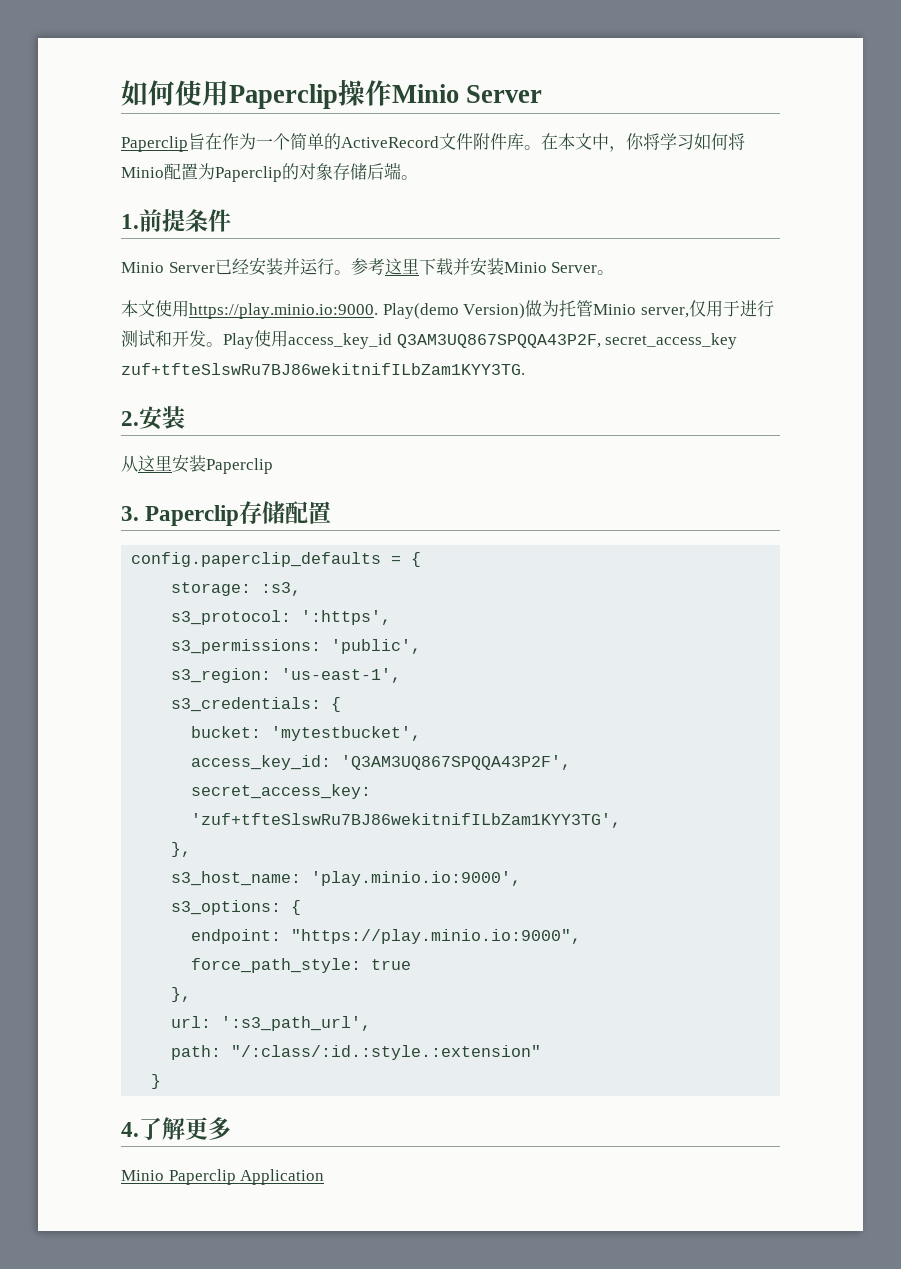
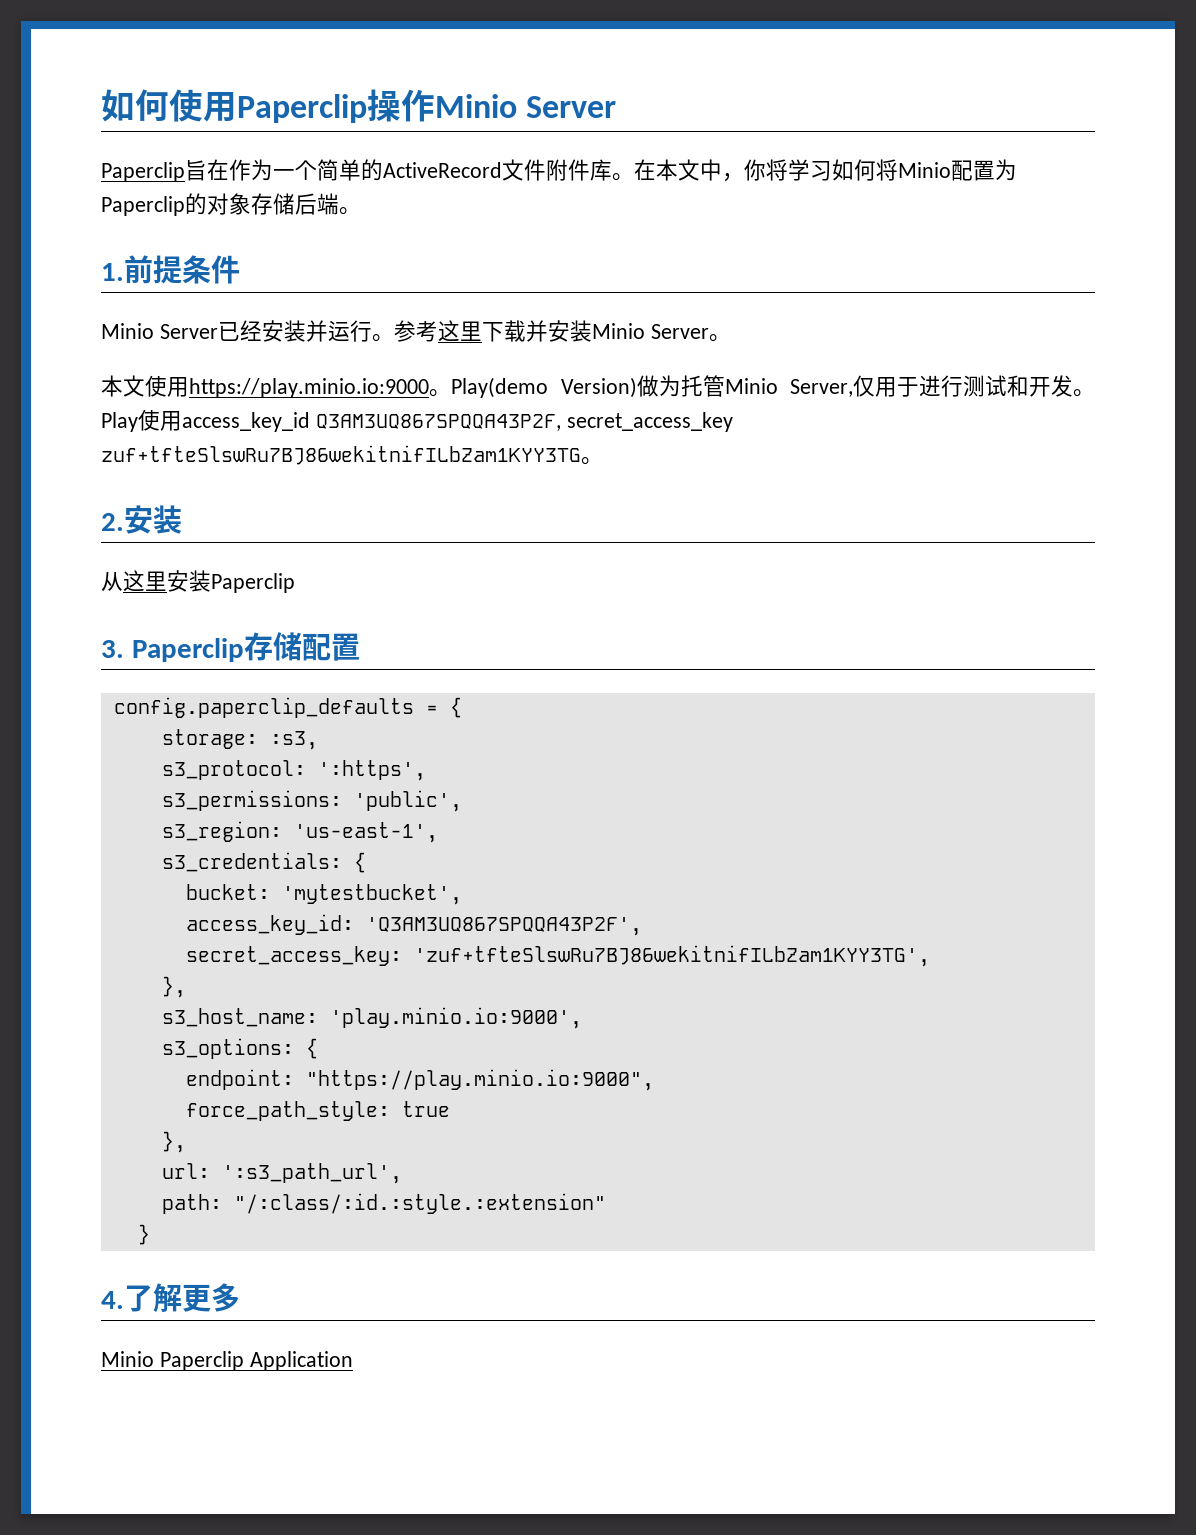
- 本文使用https://play.minio.io:9000. Play(demo Version)做为托管Minio server,仅用于进行测试和开发。
+ 本文使用https://play.minio.io:9000。Play(demo Version)做为托管Minio Server,仅用于进行测试和开发。
- Play使用access_key_id Q3AM3UQ867SPQQA43P2F, secret_access_key zuf+tfteSlswRu7BJ86wekitnifILbZam1KYY3TG.
+ Play使用access_key_id Q3AM3UQ867SPQQA43P2F, secret_access_key zuf+tfteSlswRu7BJ86wekitnifILbZam1KYY3TG。

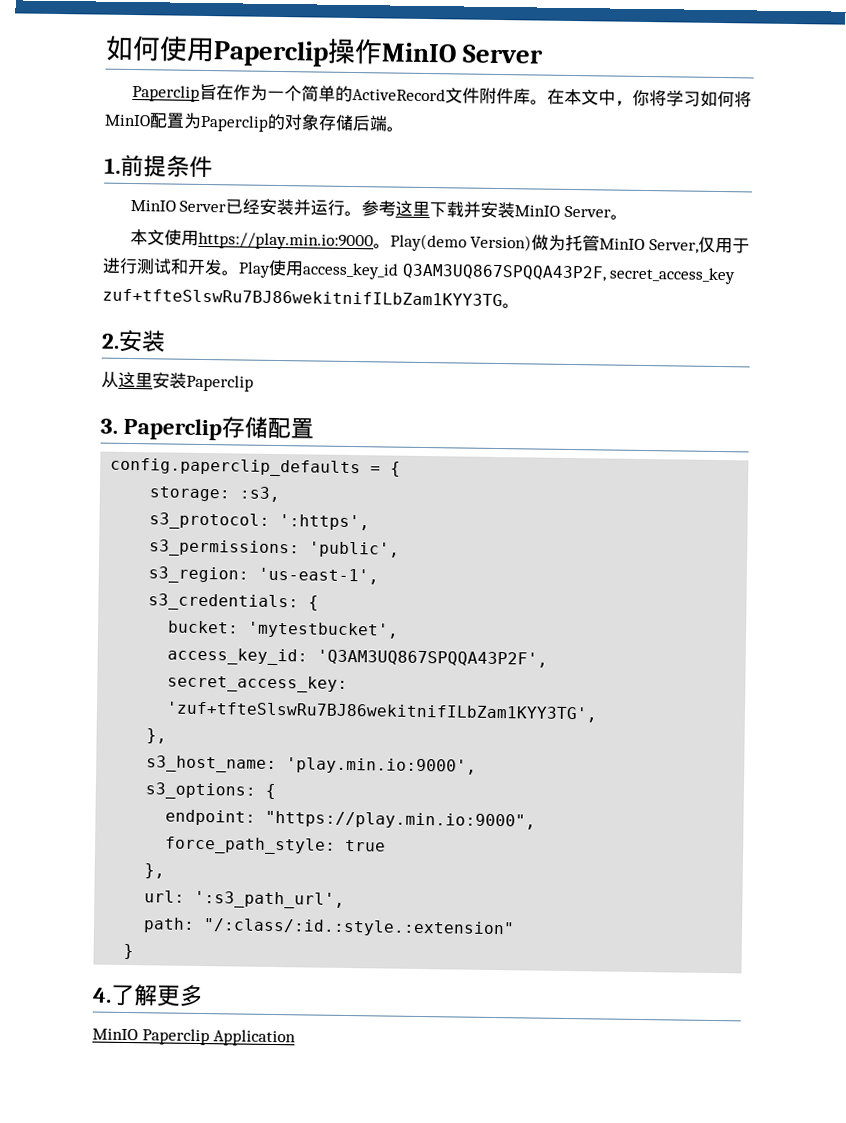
- 如何使用Paperclip操作Minio Server
+ 如何使用Paperclip操作MinIO Server
- 在本文中，你将学习如何将Minio配置为Paperclip的对象存储后端。
+ 在本文中，你将学习如何将MinIO配置为Paperclip的对象存储后端。
- Minio Server已经安装并运行。
+ MinIO Server已经安装并运行。
- 参考这里下载并安装Minio Server。
+ 参考这里下载并安装MinIO Server。
- 本文使用https://play.minio.io:9000。
+ 本文使用https://play.min.io:9000。
- Play(demo Version)做为托管Minio Server,仅用于进行测试和开发。
+ Play(demo Version)做为托管MinIO Server,仅用于进行测试和开发。
- s3_host_name: 'play.minio.io:9000',
+ s3_host_name: 'play.min.io:9000',
- endpoint: "https://play.minio.io:9000",
+ endpoint: "https://play.min.io:9000",
- Minio Paperclip Application
+ MinIO Paperclip Application

